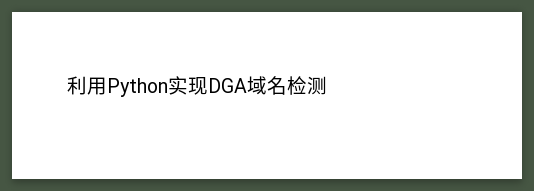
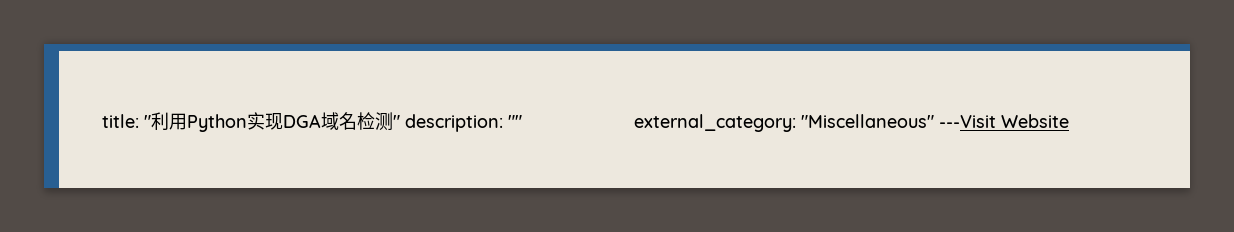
- 利用Python实现DGA域名检测
+ title: "利用Python实现DGA域名检测" description: "" external_category: "Miscellaneous" ---Visit Website

